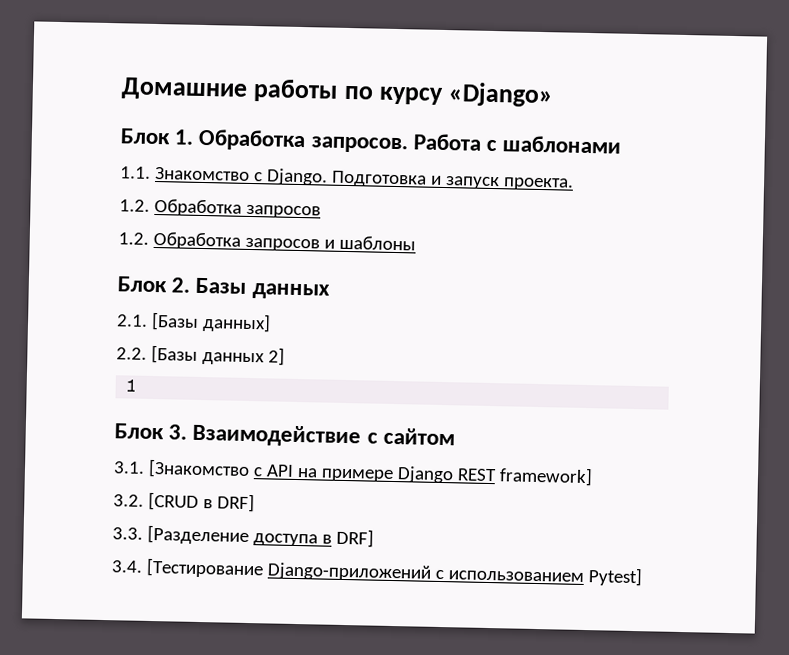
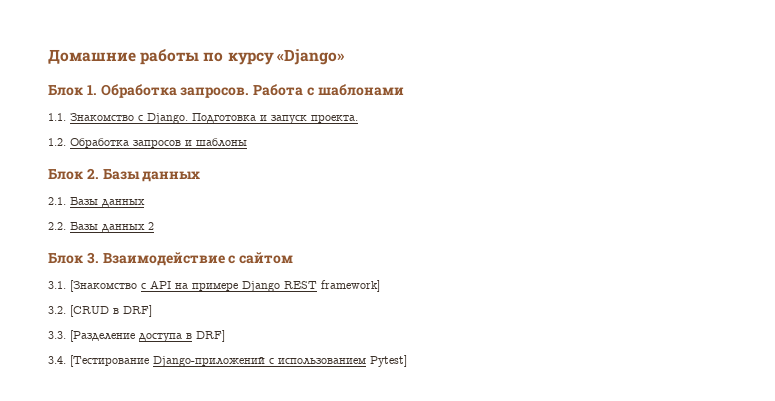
  Подготовка и запуск проекта.
- 1.2. Обработка запросов
- 2.1. [Базы данных]
+ 2.1. Базы данных
- 2.2. [Базы данных 2]
- 1
+ 2.2. Базы данных 2

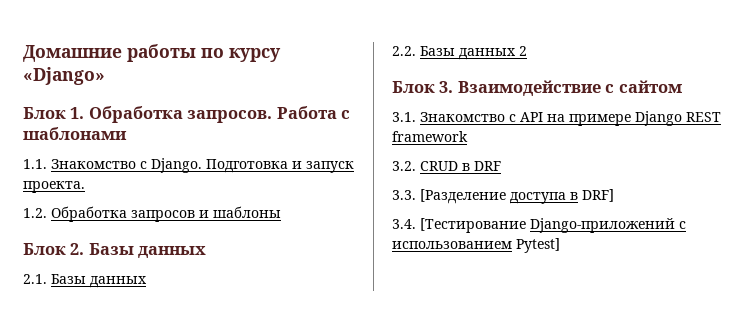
- 3.1. [Знакомство с API на примере Django REST framework]
+ 3.1. Знакомство с API на примере Django REST framework
- 3.2. [CRUD в DRF]
+ 3.2. CRUD в DRF

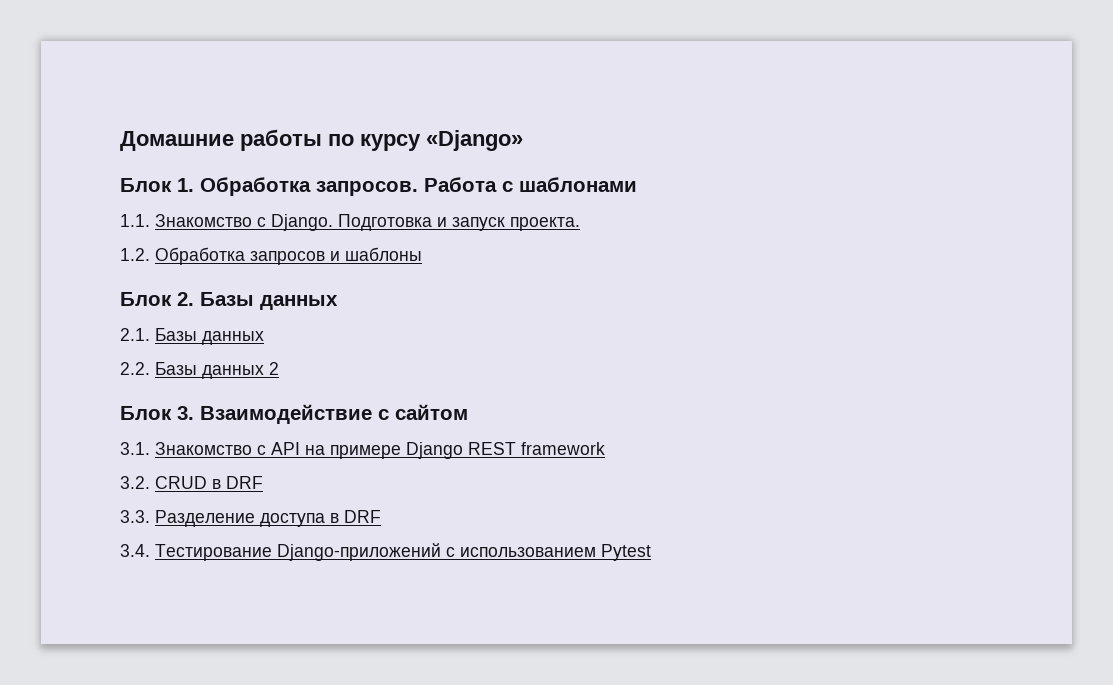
- 3.3. [Разделение доступа в DRF]
+ 3.3. Разделение доступа в DRF
- 3.4. [Тестирование Django-приложений с использованием Pytest]
+ 3.4. Тестирование Django-приложений с использованием Pytest

